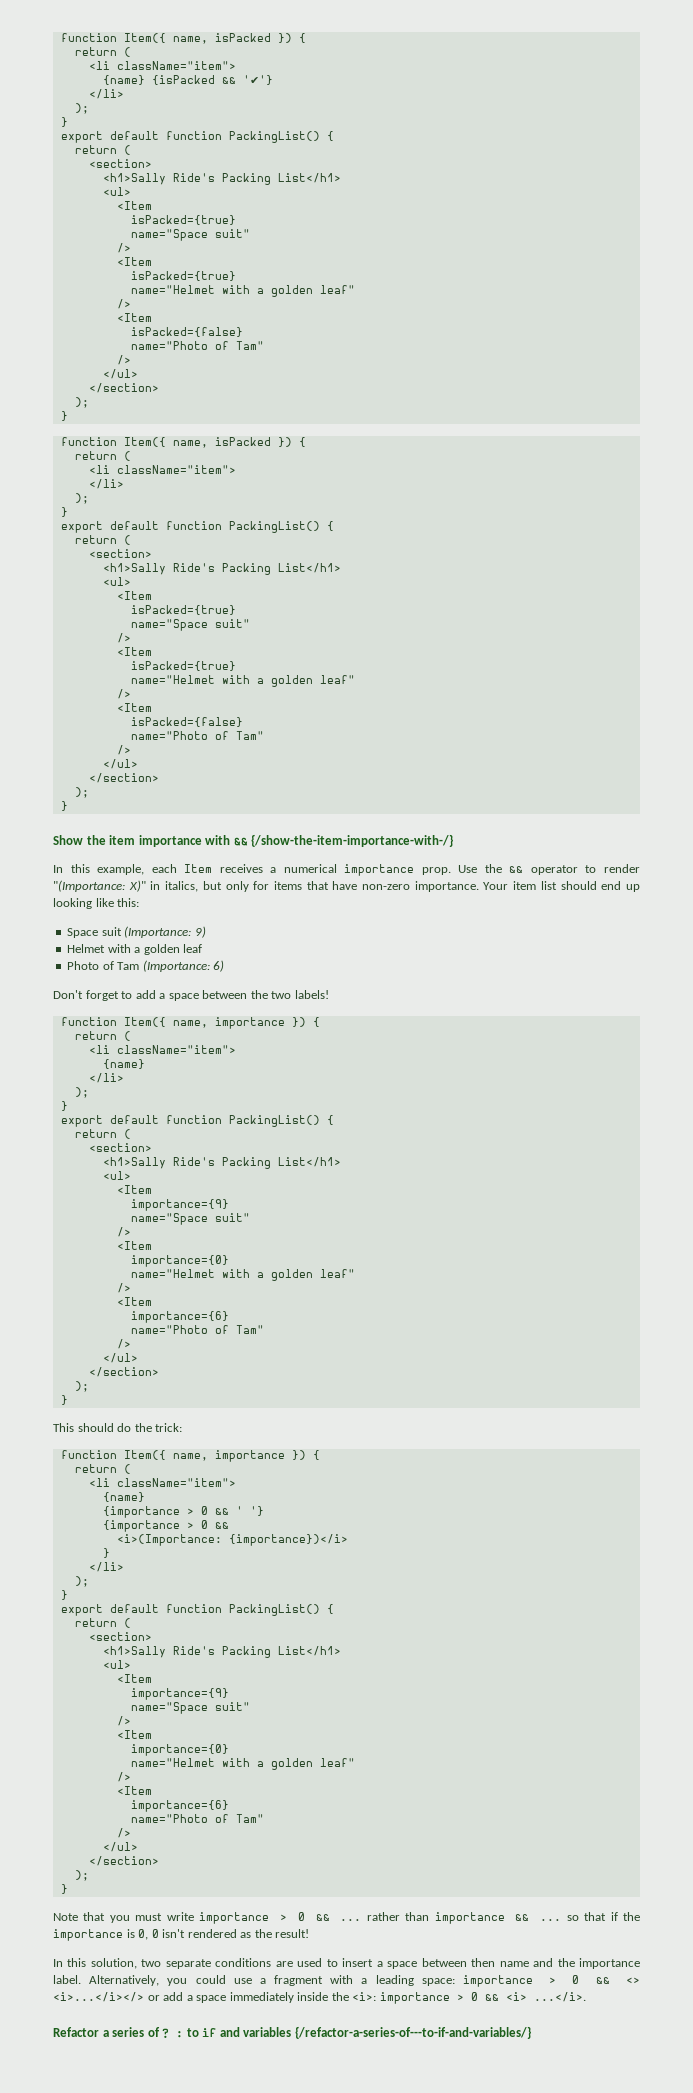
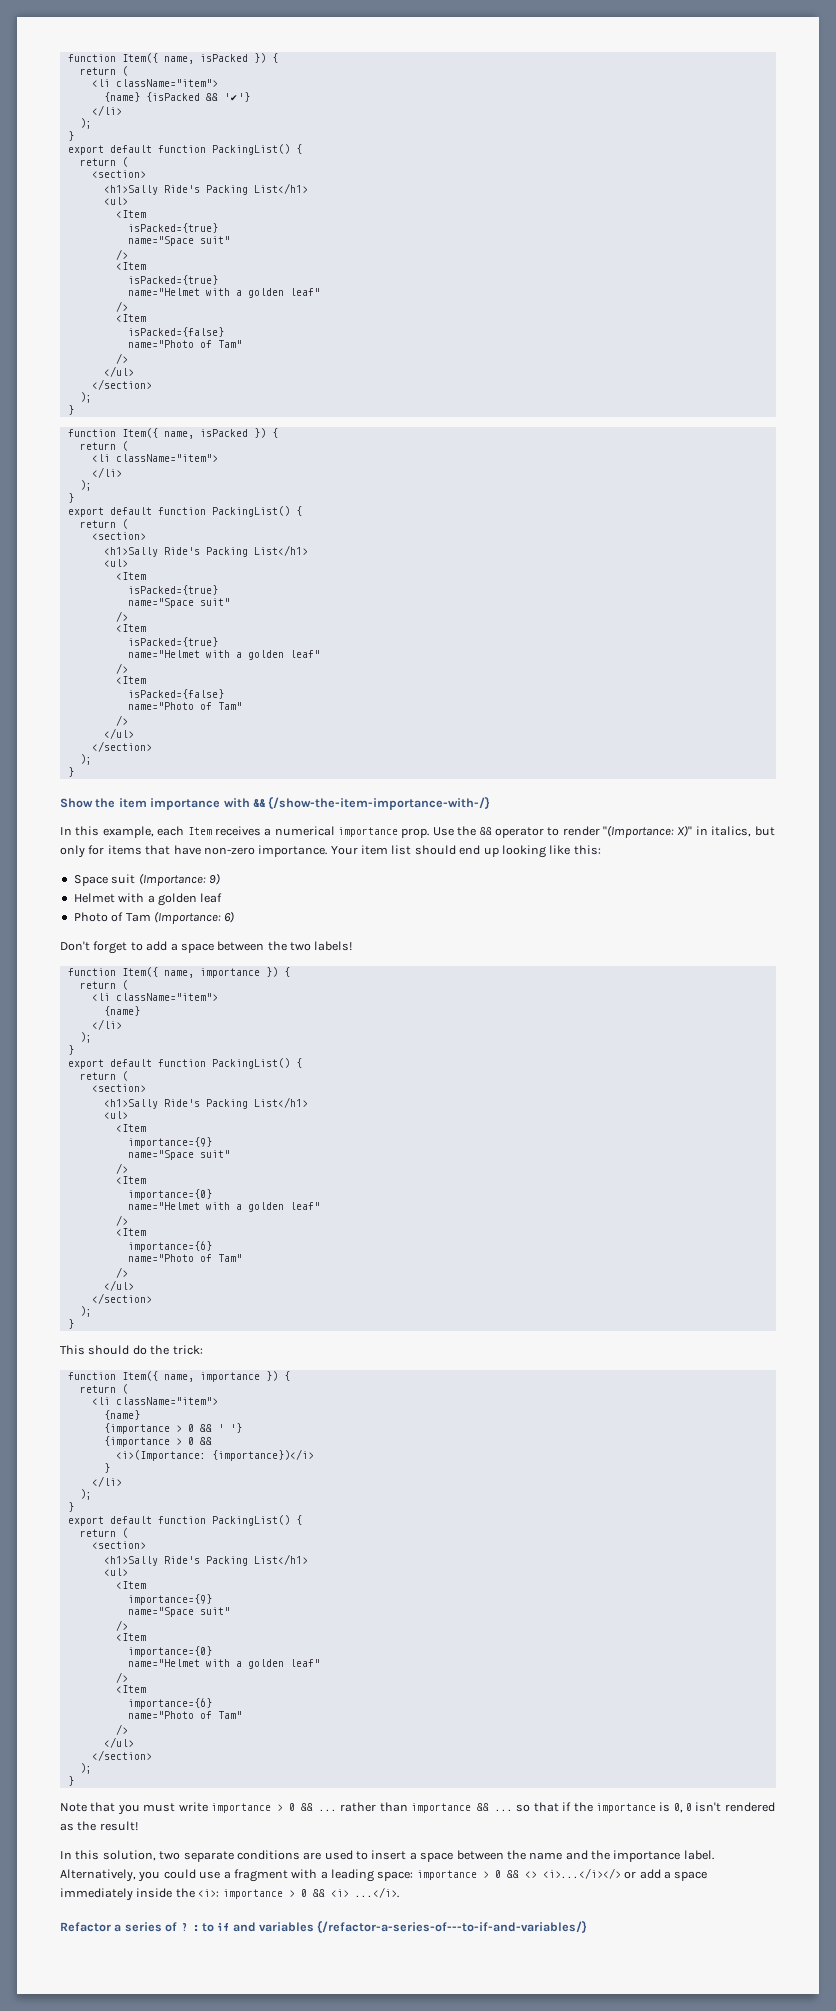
- In this solution, two separate conditions are used to insert a space between then name and the importance label.
+ In this solution, two separate conditions are used to insert a space between the name and the importance label.

